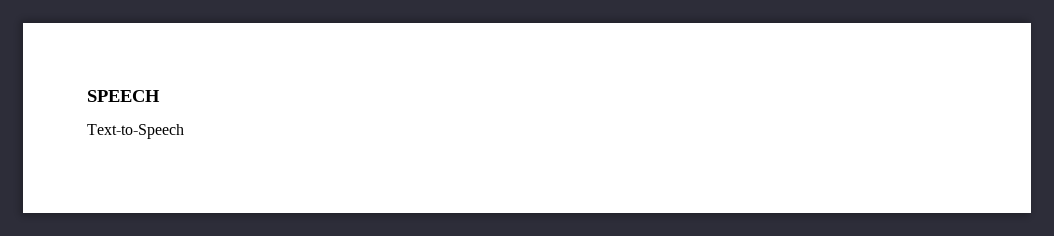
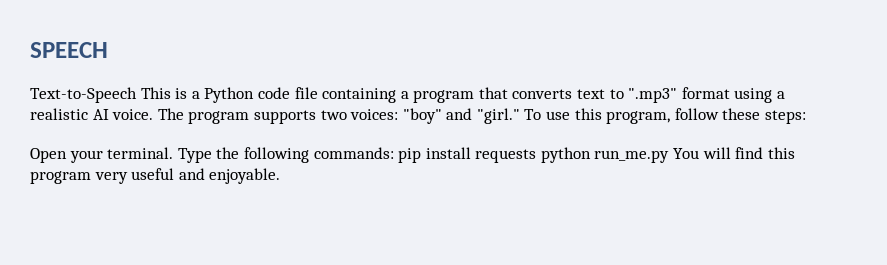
- Text-to-Speech
+ Text-to-Speech This is a Python code file containing a program that converts text to ".mp3" format using a realistic AI voice. The program supports two voices: "boy" and "girl." To use this program, follow these steps:
+ Open your terminal. Type the following commands: pip install requests python run_me.py You will find this program very useful and enjoyable.

